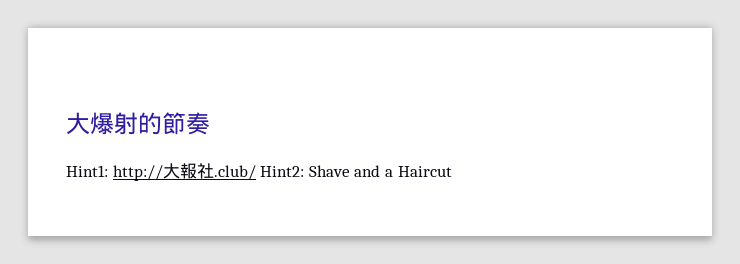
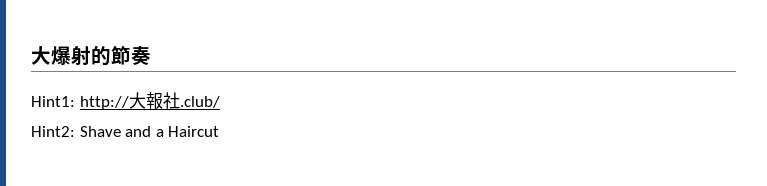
- Hint1: http://大報社.club/ Hint2: Shave and a Haircut
+ Hint1: http://大報社.club/
+ Hint2: Shave and a Haircut

